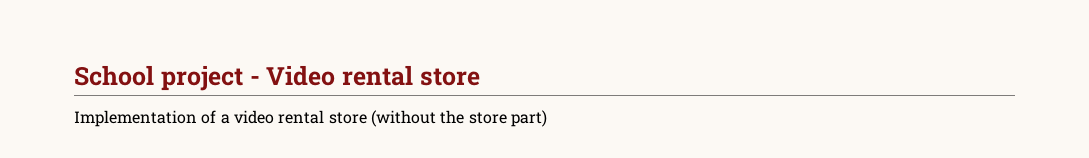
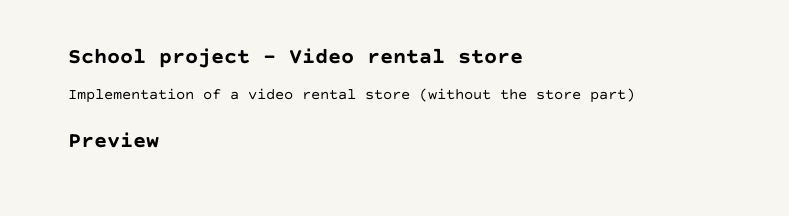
+ Preview

